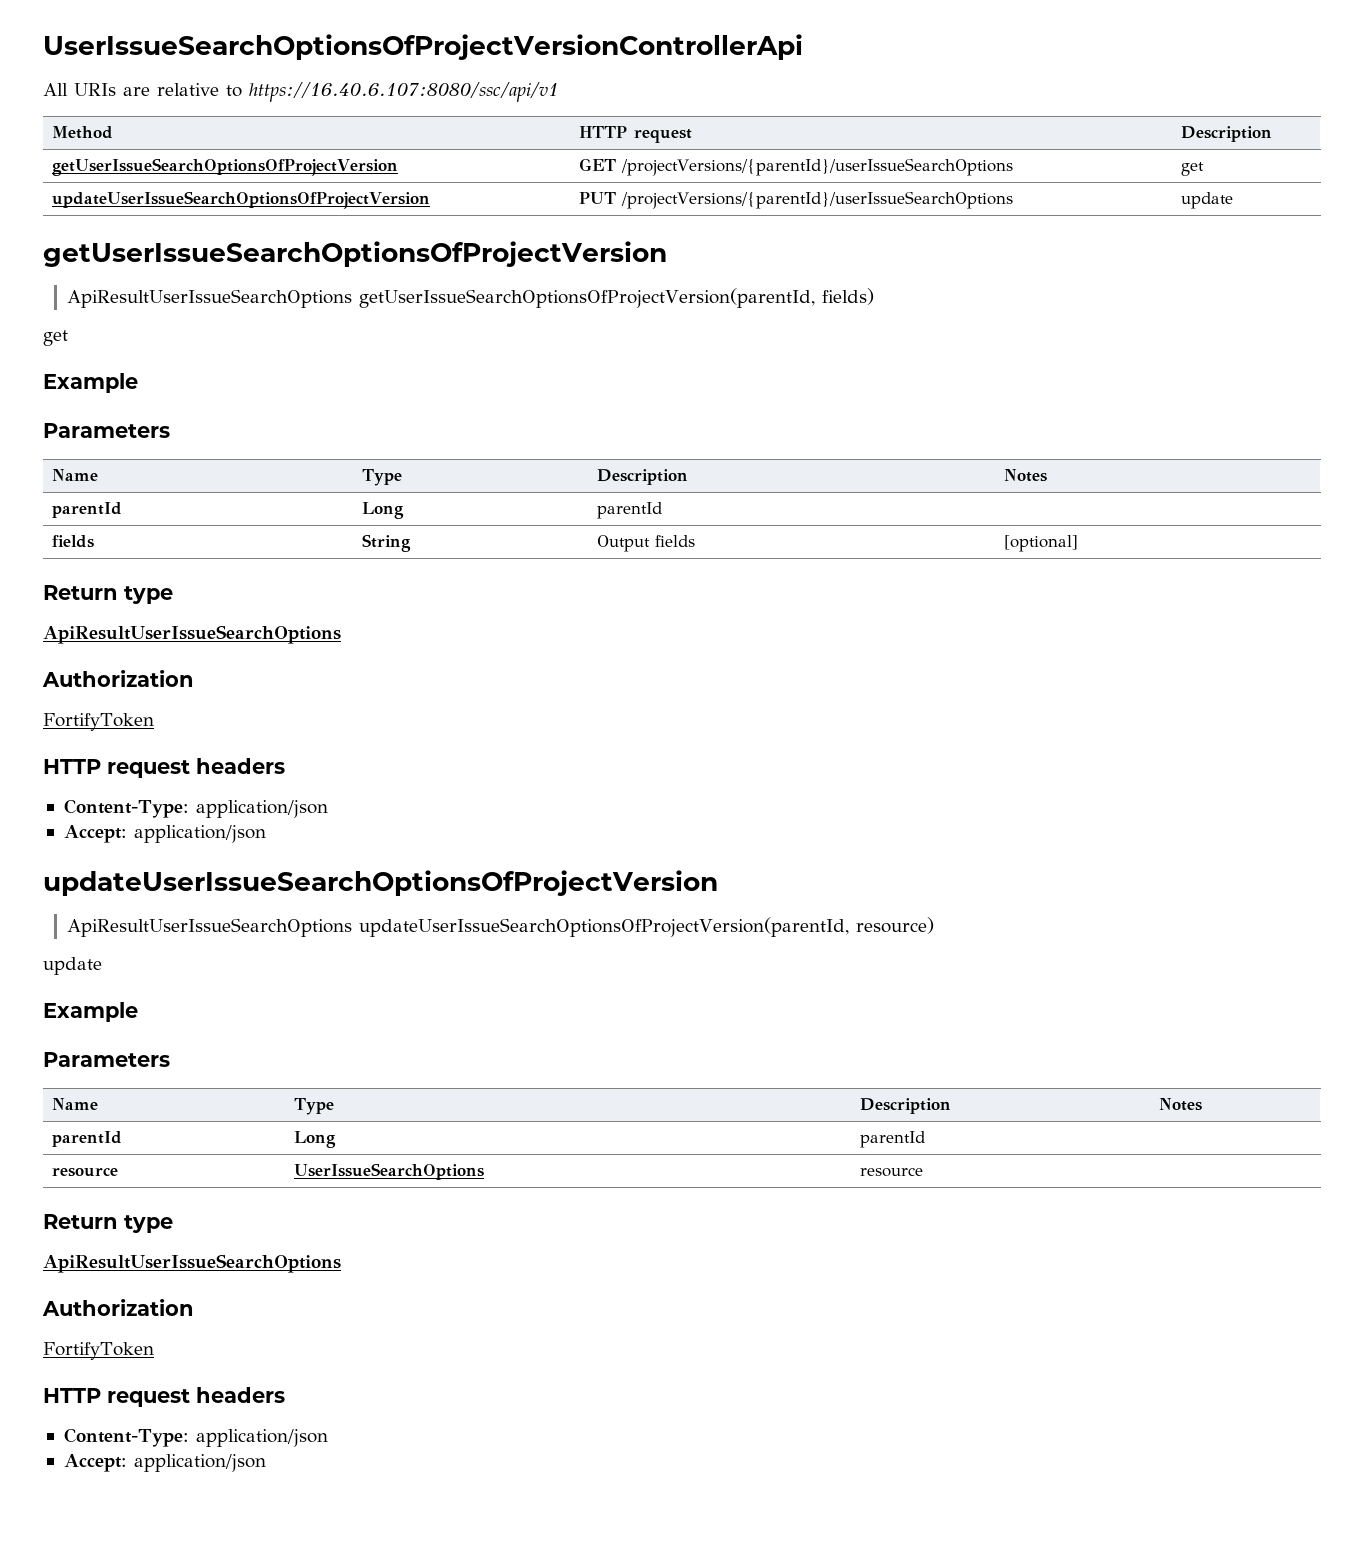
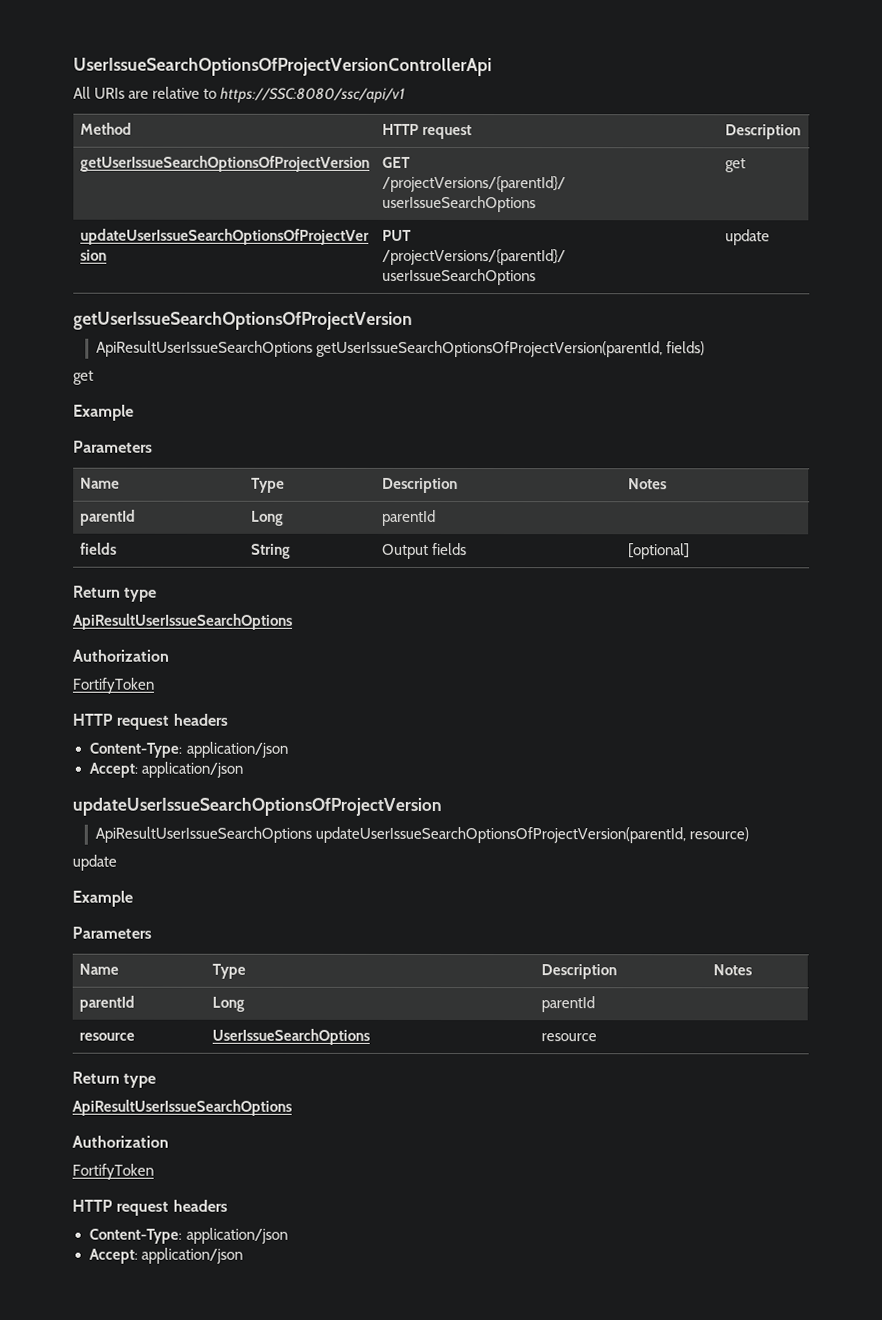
- All URIs are relative to https://16.40.6.107:8080/ssc/api/v1
+ All URIs are relative to https://SSC:8080/ssc/api/v1

